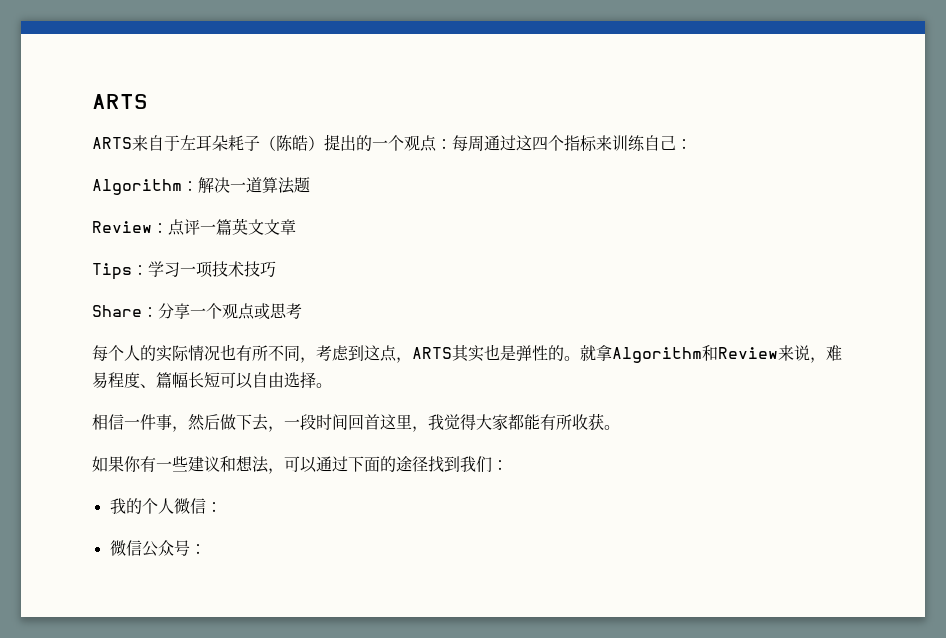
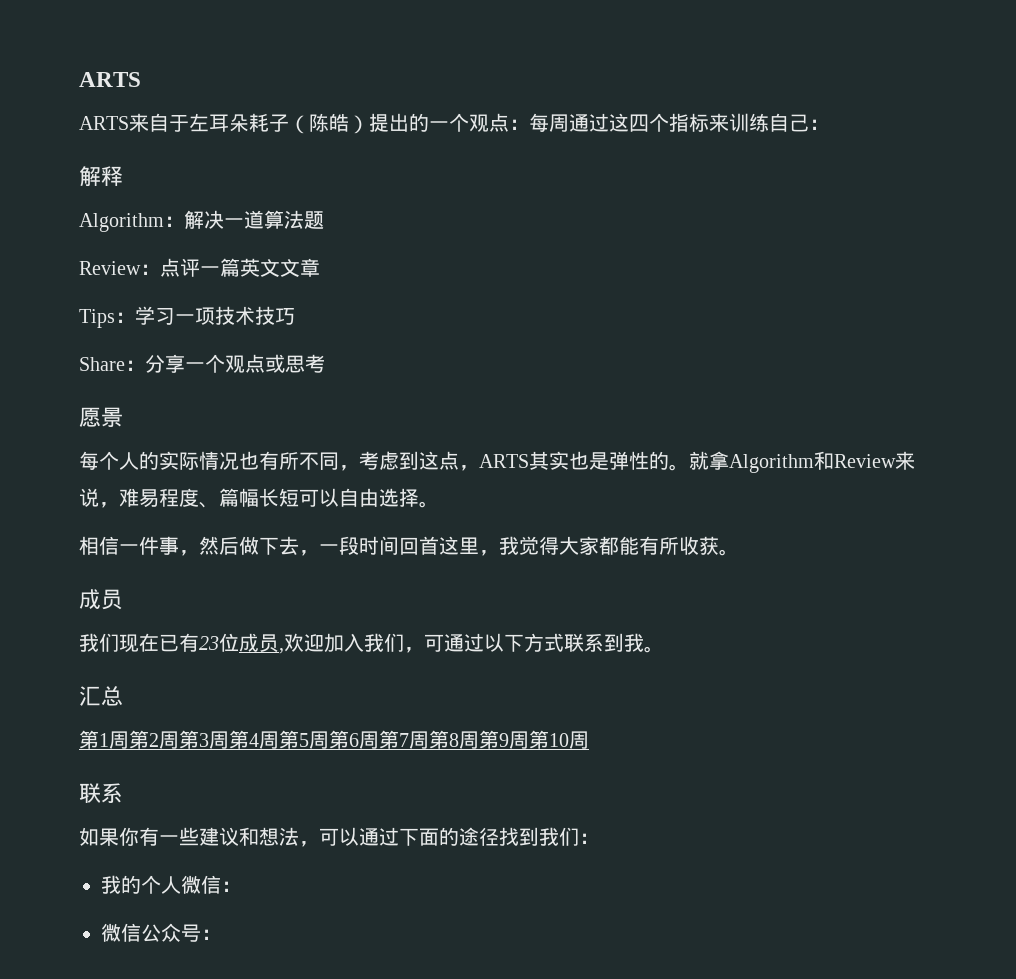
+ 解释
+ 愿景
  相信一件事，然后做下去，一段时间回首这里，我觉得大家都能有所收获。
+ 成员
+ 我们现在已有23位成员,欢迎加入我们，可通过以下方式联系到我。
+ 汇总
+ 第1周第2周第3周第4周第5周第6周第7周第8周第9周第10周
+ 联系

